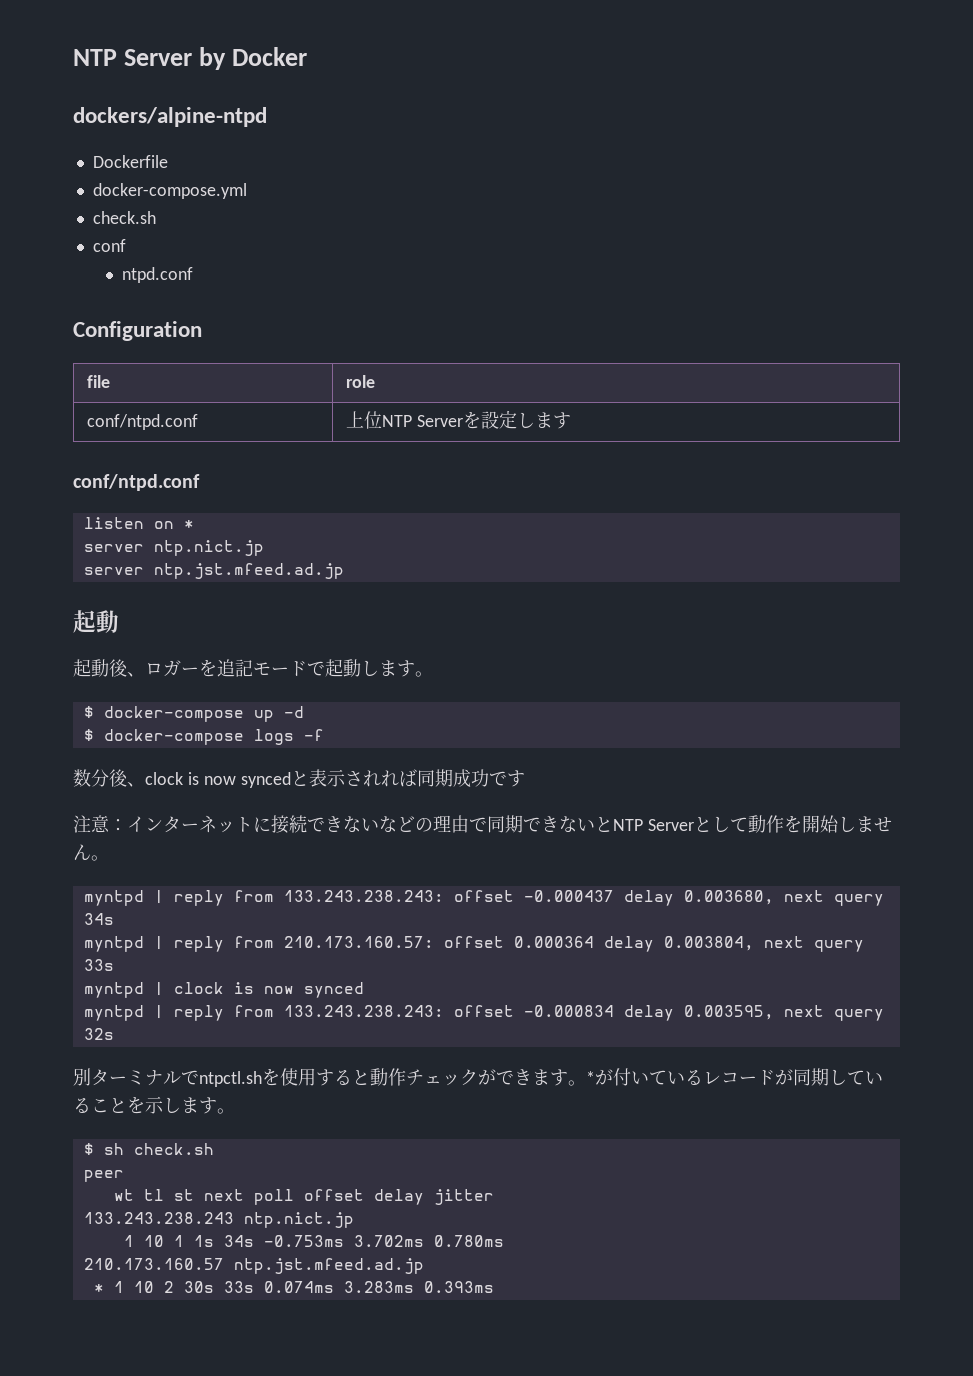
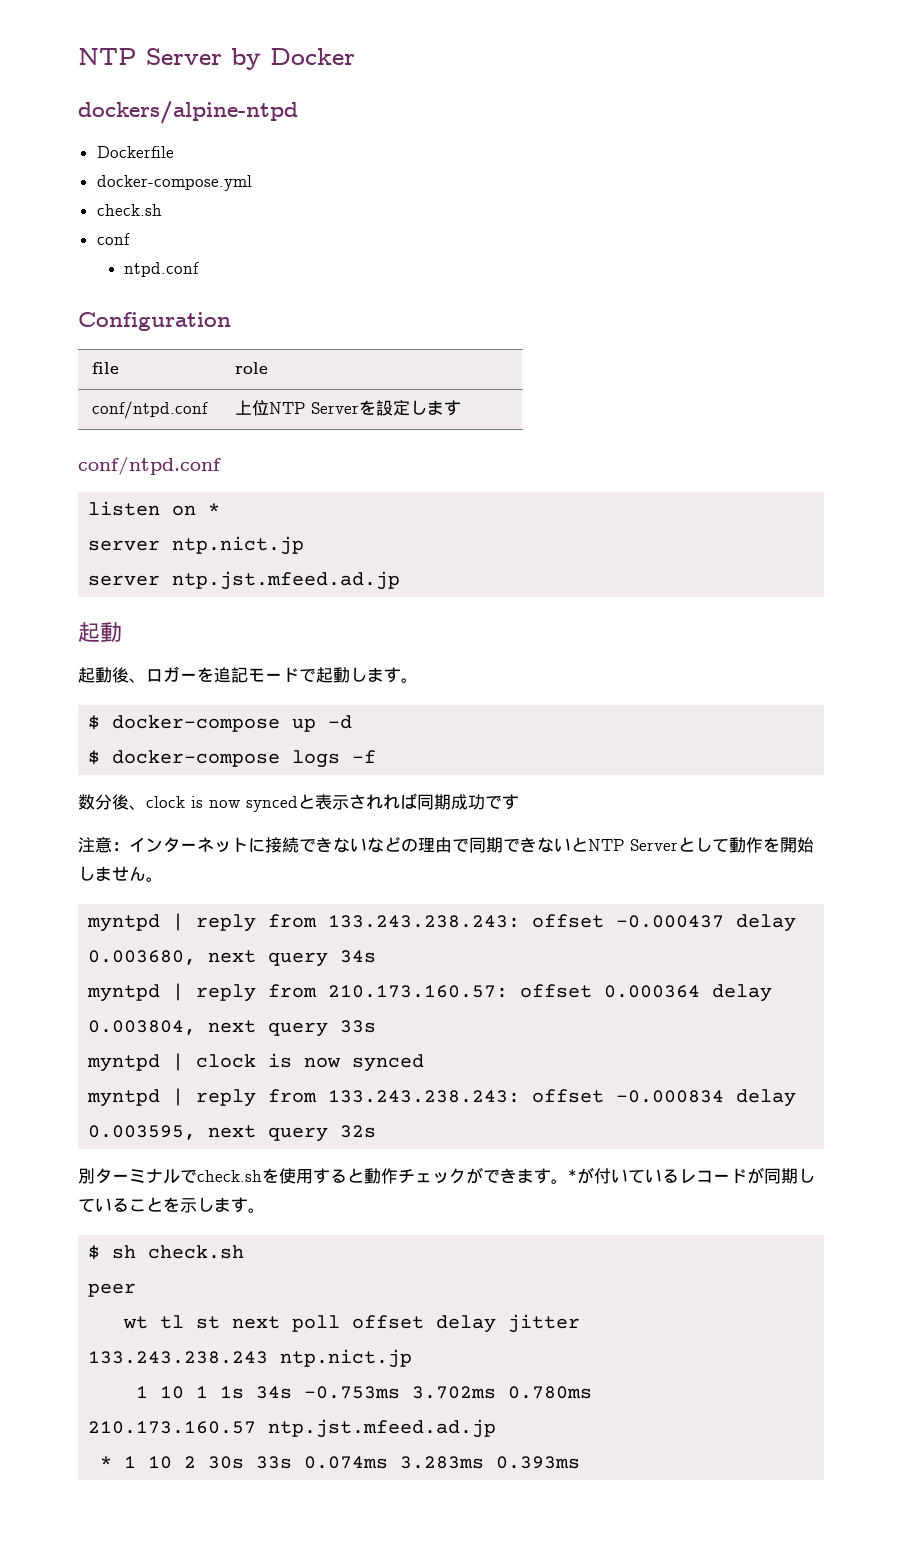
- 別ターミナルでntpctl.shを使用すると動作チェックができます。
+ 別ターミナルでcheck.shを使用すると動作チェックができます。

